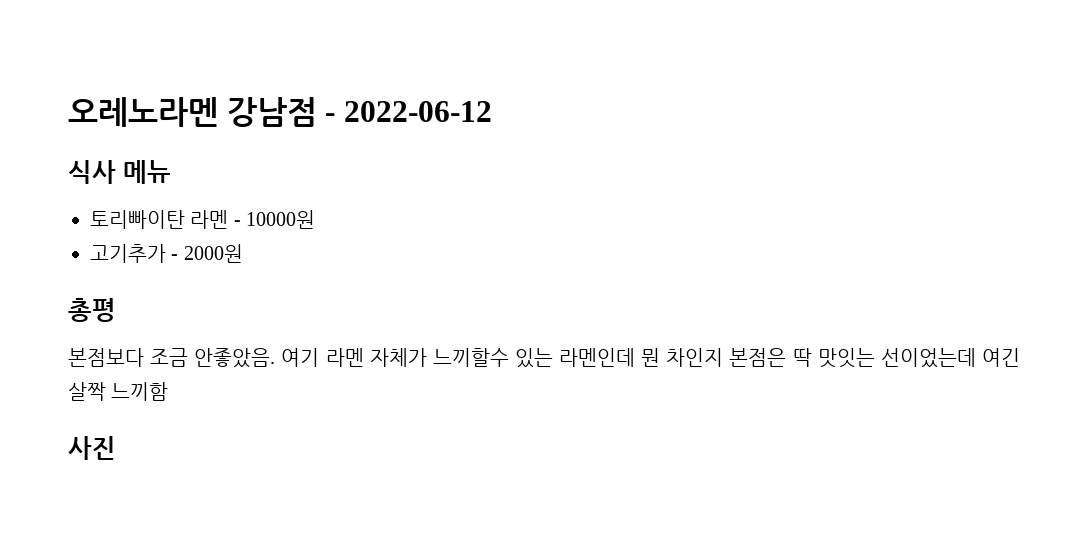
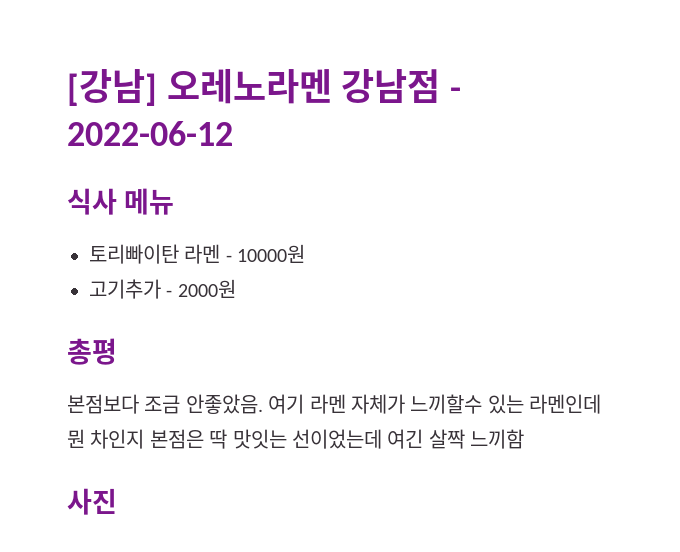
- 오레노라멘 강남점 - 2022-06-12
+ [강남] 오레노라멘 강남점 - 2022-06-12

